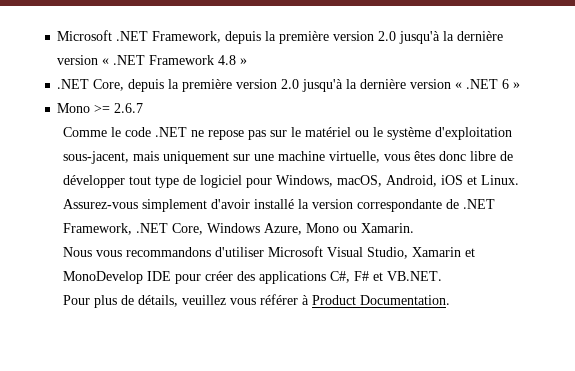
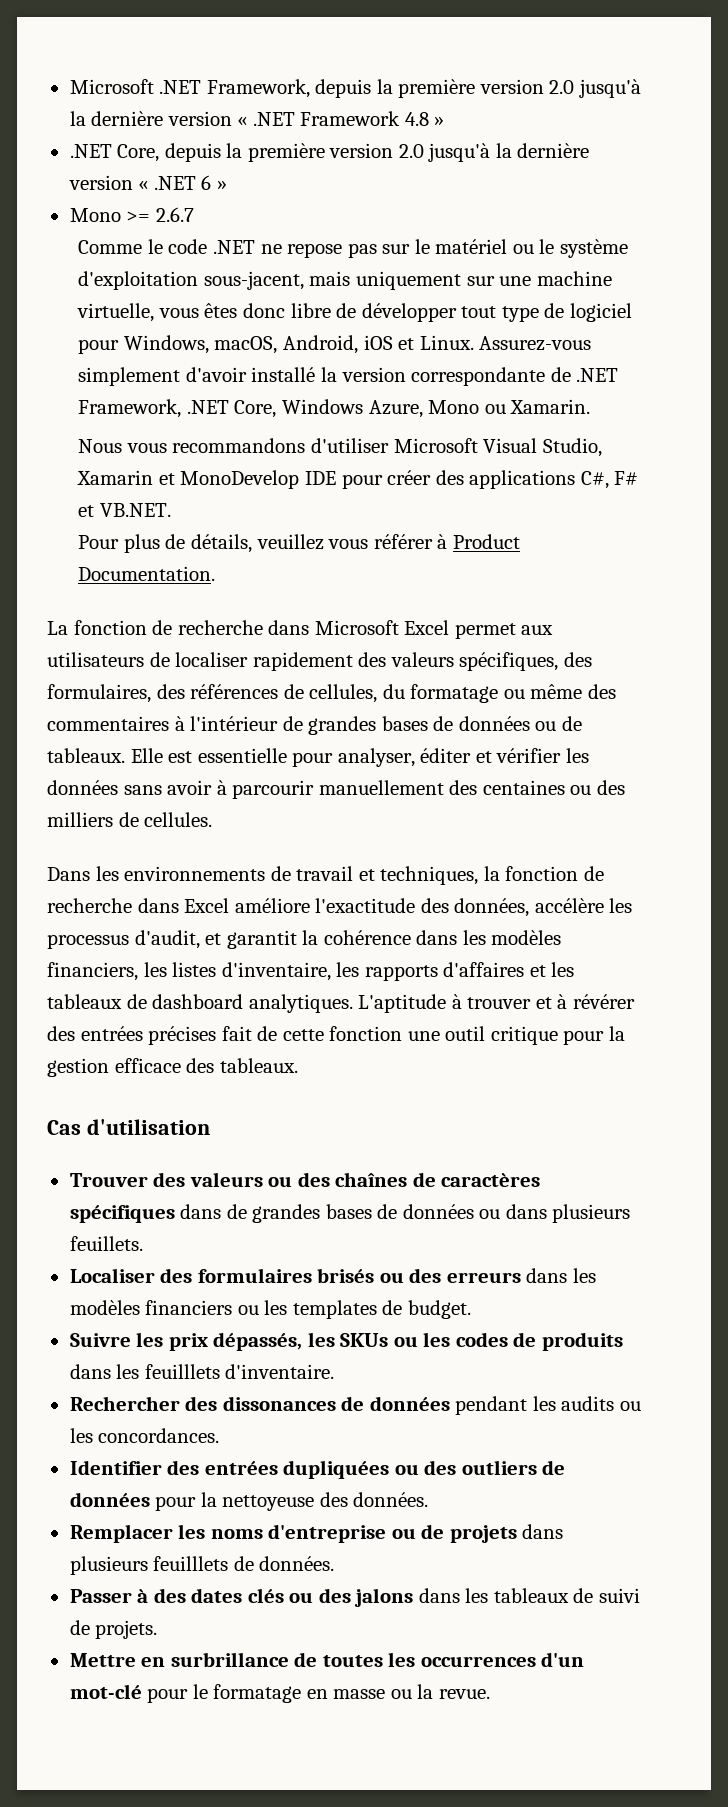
+ La fonction de recherche dans Microsoft Excel permet aux utilisateurs de localiser rapidement des valeurs spécifiques, des formulaires, des références de cellules, du formatage ou même des commentaires à l'intérieur de grandes bases de données ou de tableaux. Elle est essentielle pour analyser, éditer et vérifier les données sans avoir à parcourir manuellement des centaines ou des milliers de cellules.
+ Dans les environnements de travail et techniques, la fonction de recherche dans Excel améliore l'exactitude des données, accélère les processus d'audit, et garantit la cohérence dans les modèles financiers, les listes d'inventaire, les rapports d'affaires et les tableaux de dashboard analytiques. L'aptitude à trouver et à révérer des entrées précises fait de cette fonction une outil critique pour la gestion efficace des tableaux.
+ Cas d'utilisation
+ Trouver des valeurs ou des chaînes de caractères spécifiques dans de grandes bases de données ou dans plusieurs feuillets.
+ Localiser des formulaires brisés ou des erreurs dans les modèles financiers ou les templates de budget.
+ Suivre les prix dépassés, les SKUs ou les codes de produits dans les feuilllets d'inventaire.
+ Rechercher des dissonances de données pendant les audits ou les concordances.
+ Identifier des entrées dupliquées ou des outliers de données pour la nettoyeuse des données.
+ Remplacer les noms d'entreprise ou de projets dans plusieurs feuilllets de données.
+ Passer à des dates clés ou des jalons dans les tableaux de suivi de projets.
+ Mettre en surbrillance de toutes les occurrences d'un mot-clé pour le formatage en masse ou la revue.

